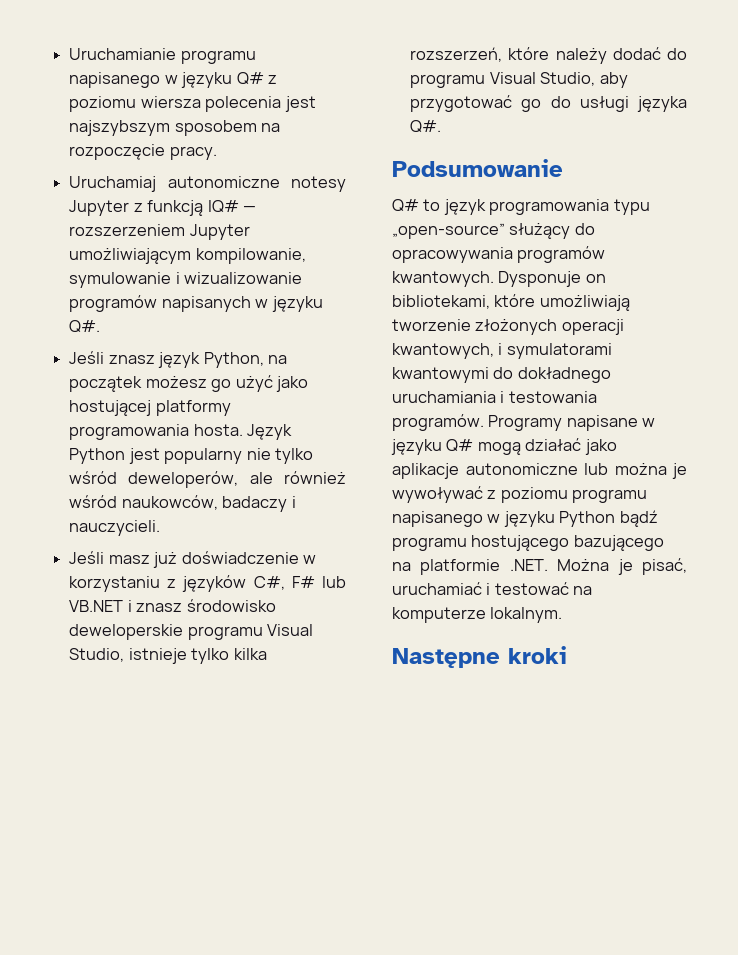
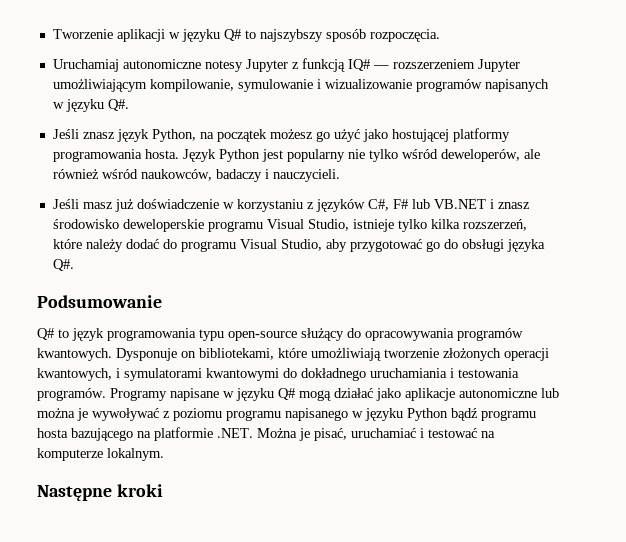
- Uruchamianie programu napisanego w języku Q# z poziomu wiersza polecenia jest najszybszym sposobem na rozpoczęcie pracy.
+ Tworzenie aplikacji w języku Q# to najszybszy sposób rozpoczęcia.
- Jeśli masz już doświadczenie w korzystaniu z języków C#, F# lub VB.NET i znasz środowisko deweloperskie programu Visual Studio, istnieje tylko kilka rozszerzeń, które należy dodać do programu Visual Studio, aby przygotować go do usługi języka Q#.
+ Jeśli masz już doświadczenie w korzystaniu z języków C#, F# lub VB.NET i znasz środowisko deweloperskie programu Visual Studio, istnieje tylko kilka rozszerzeń, które należy dodać do programu Visual Studio, aby przygotować go do obsługi języka Q#.
- Q# to język programowania typu „open-source” służący do opracowywania programów kwantowych.
+ Q# to język programowania typu open-source służący do opracowywania programów kwantowych.
- Programy napisane w języku Q# mogą działać jako aplikacje autonomiczne lub można je wywoływać z poziomu programu napisanego w języku Python bądź programu hostującego bazującego na platformie .NET. Można je pisać, uruchamiać i testować na komputerze lokalnym.
+ Programy napisane w języku Q# mogą działać jako aplikacje autonomiczne lub można je wywoływać z poziomu programu napisanego w języku Python bądź programu hosta bazującego na platformie .NET. Można je pisać, uruchamiać i testować na komputerze lokalnym.

